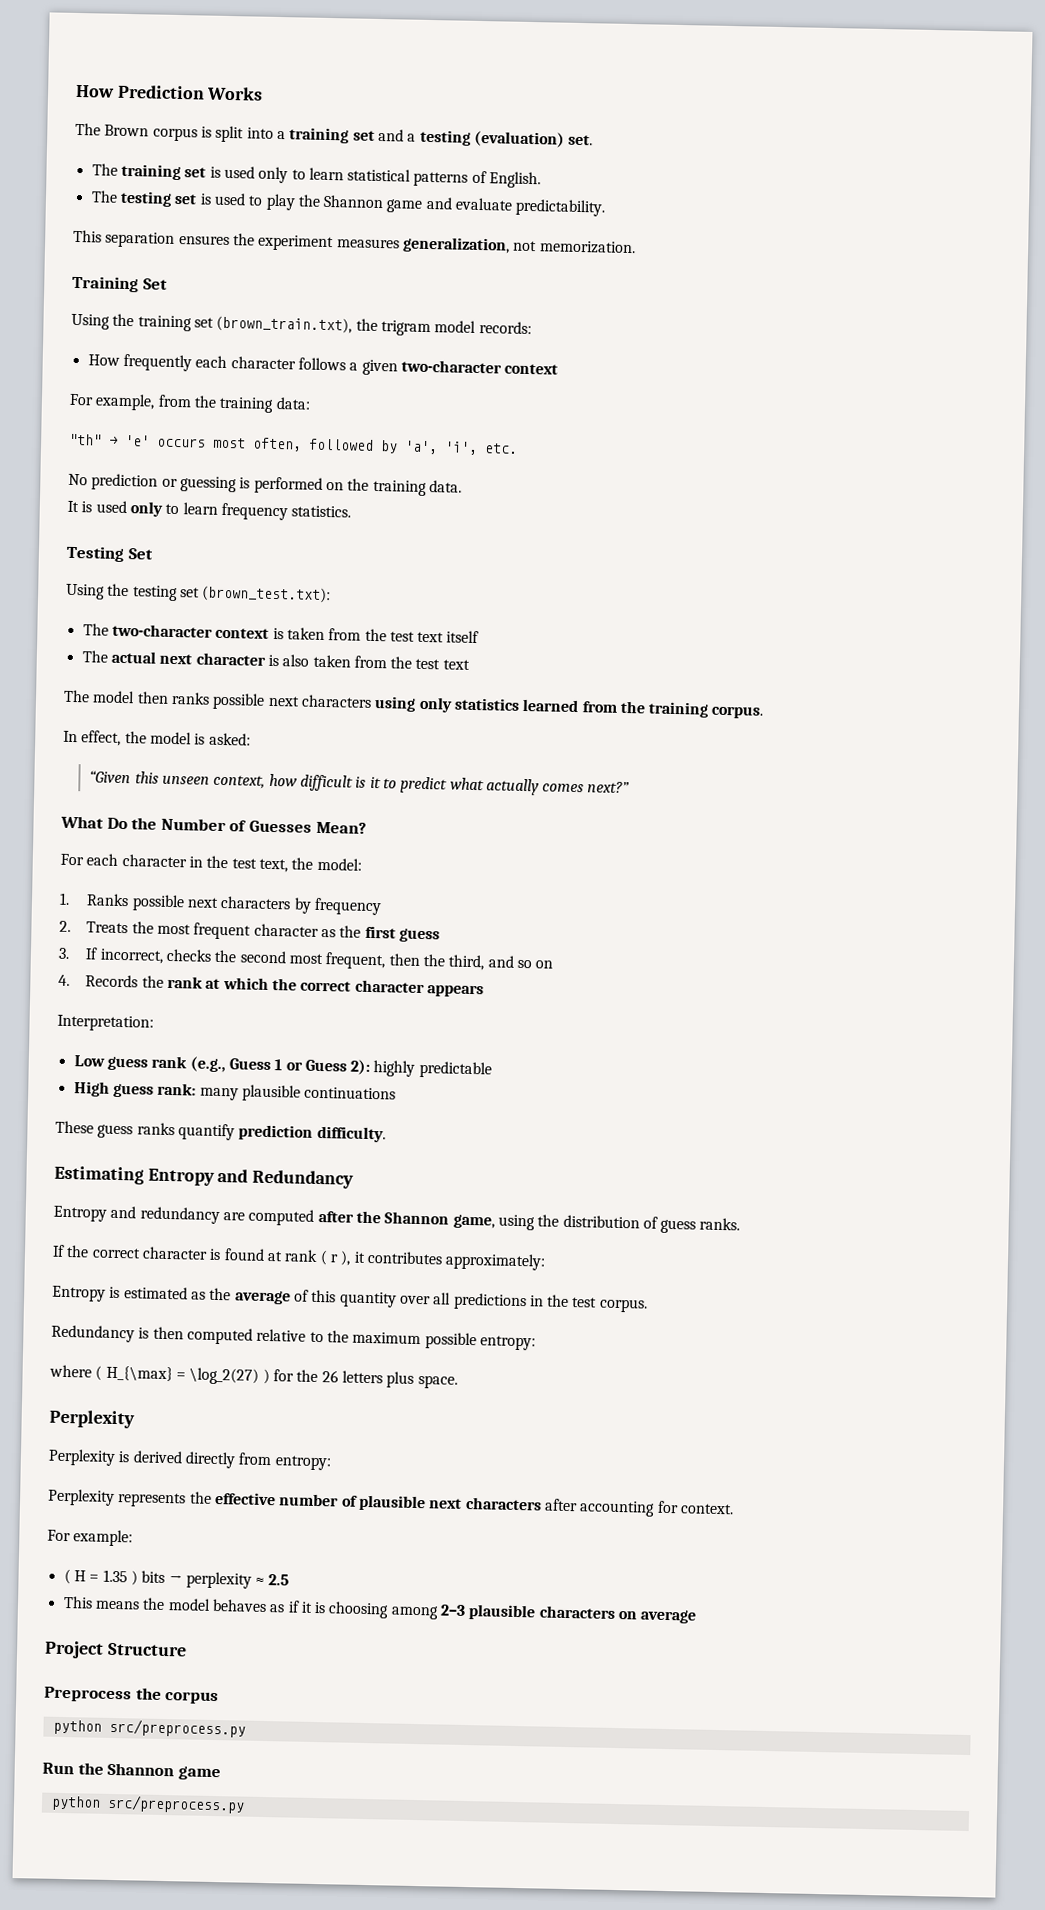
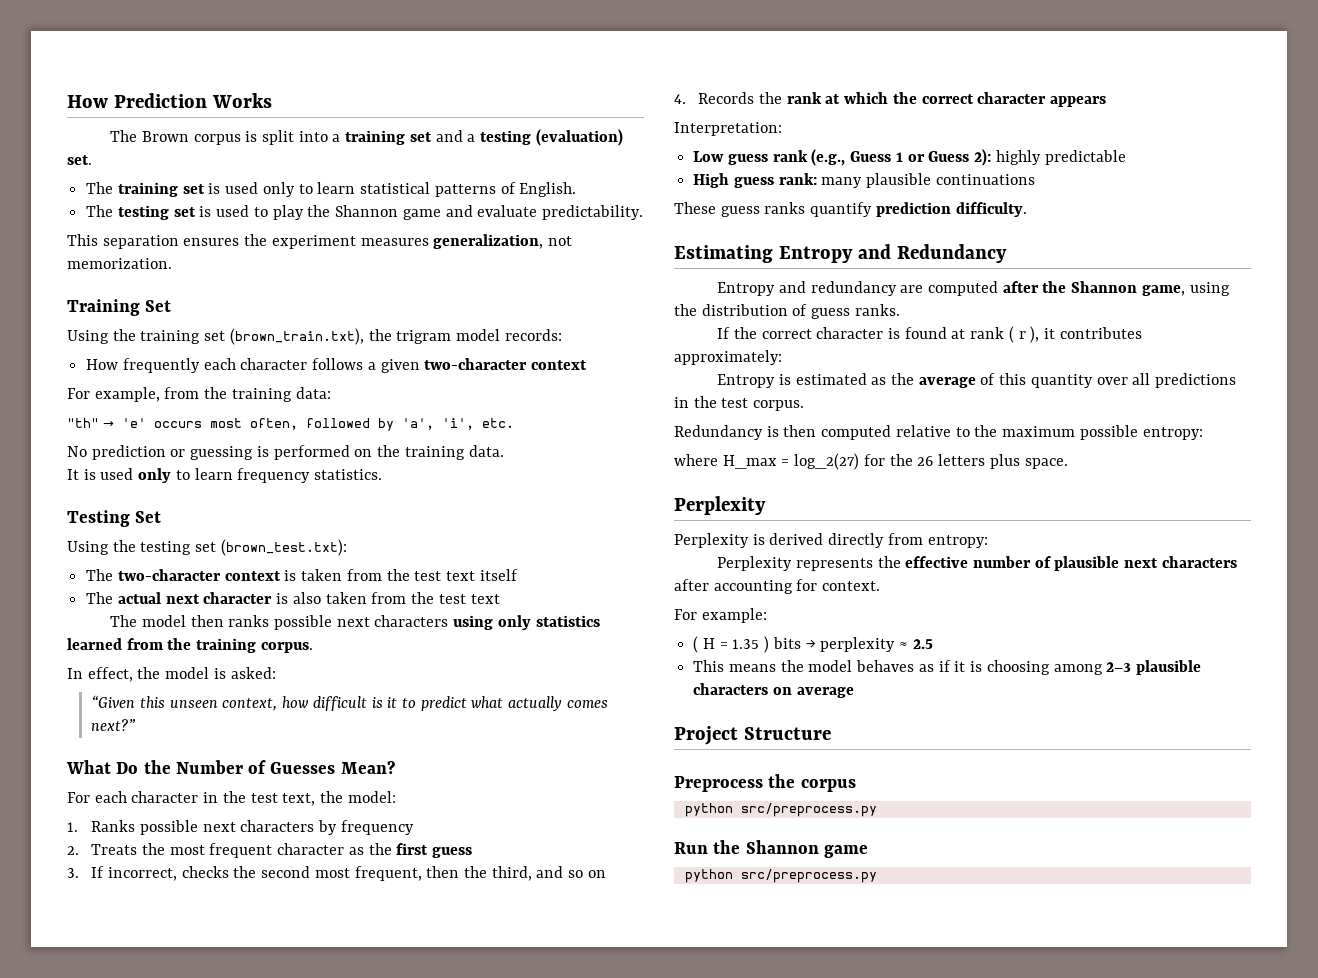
- where ( H_{\max} = \log_2(27) ) for the 26 letters plus space.
+ where H_max = log_2(27) for the 26 letters plus space.

